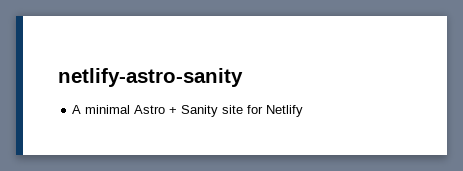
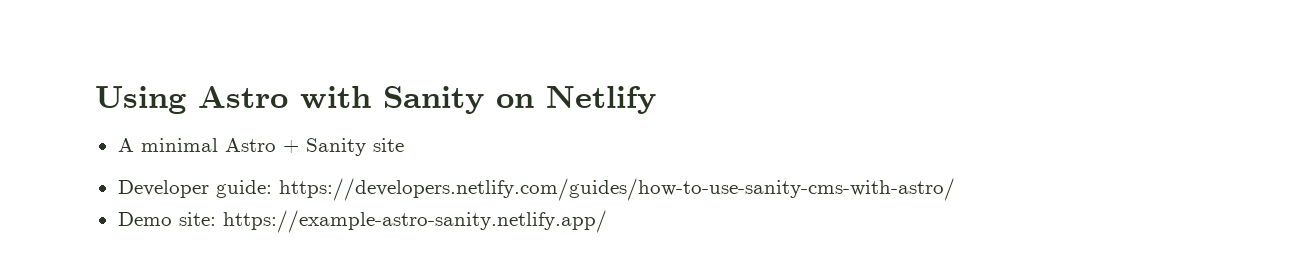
- netlify-astro-sanity
+ Using Astro with Sanity on Netlify
- A minimal Astro + Sanity site for Netlify
+ A minimal Astro + Sanity site
+ Developer guide: https://developers.netlify.com/guides/how-to-use-sanity-cms-with-astro/
+ Demo site: https://example-astro-sanity.netlify.app/

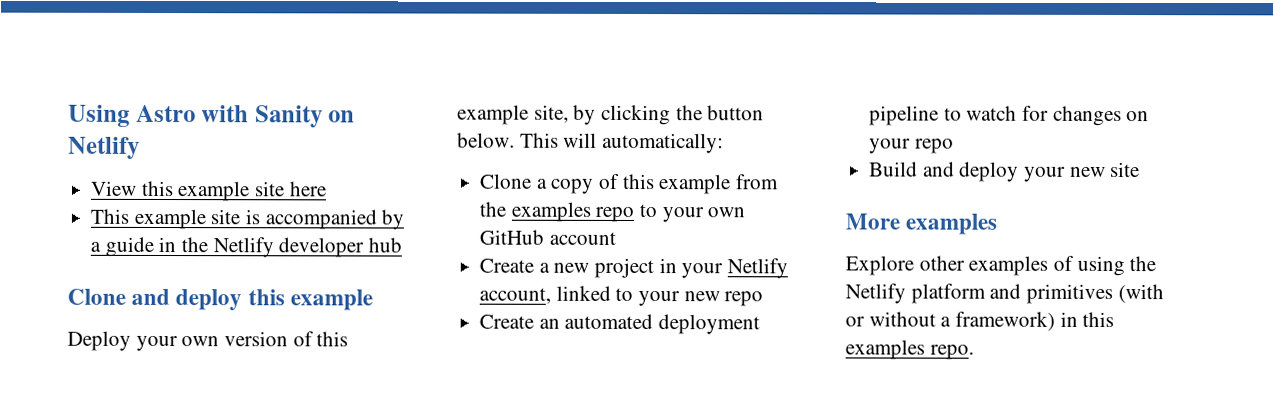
- A minimal Astro + Sanity site
- Developer guide: https://developers.netlify.com/guides/how-to-use-sanity-cms-with-astro/
- Demo site: https://example-astro-sanity.netlify.app/
+ View this example site here
+ This example site is accompanied by a guide in the Netlify developer hub
+ Clone and deploy this example
+ Deploy your own version of this example site, by clicking the button below. This will automatically:
+ Clone a copy of this example from the examples repo to your own GitHub account
+ Create a new project in your Netlify account, linked to your new repo
+ Create an automated deployment pipeline to watch for changes on your repo
+ Build and deploy your new site
+ More examples
+ Explore other examples of using the Netlify platform and primitives (with or without a framework) in this examples repo.

